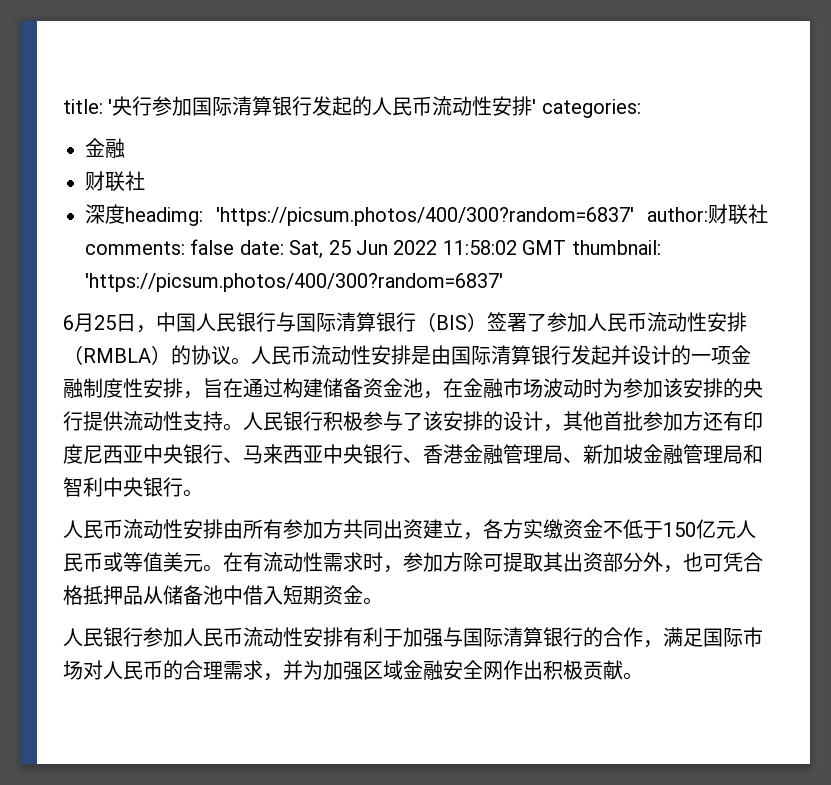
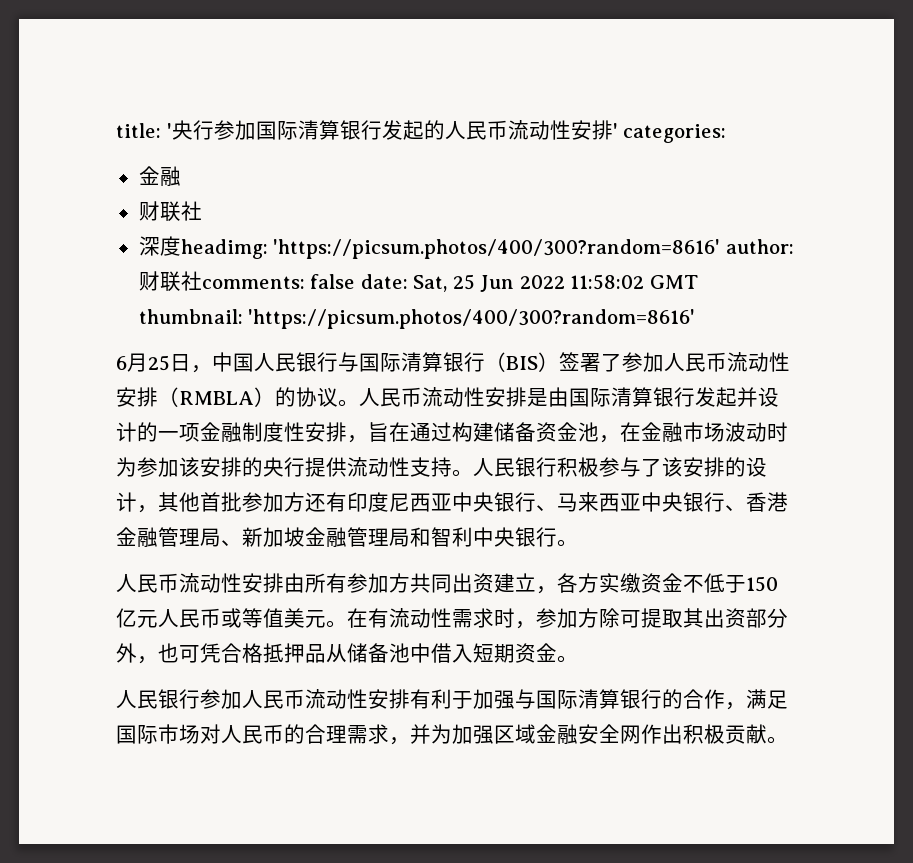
- 深度headimg: 'https://picsum.photos/400/300?random=6837' author:财联社comments: false date: Sat, 25 Jun 2022 11:58:02 GMT thumbnail: 'https://picsum.photos/400/300?random=6837'
+ 深度headimg: 'https://picsum.photos/400/300?random=8616' author:财联社comments: false date: Sat, 25 Jun 2022 11:58:02 GMT thumbnail: 'https://picsum.photos/400/300?random=8616'

